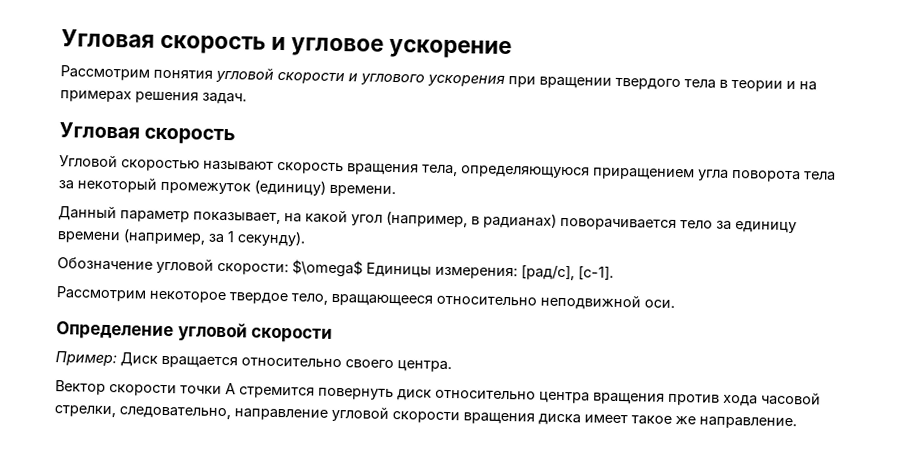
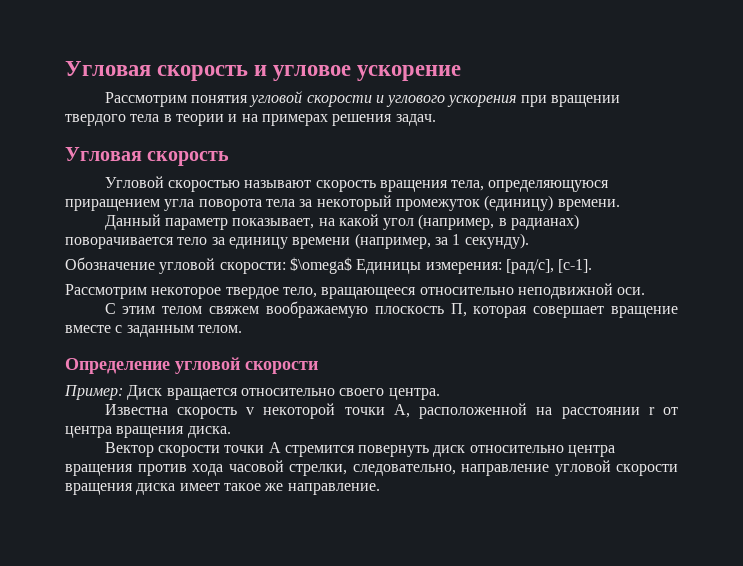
+ С этим телом свяжем воображаемую плоскость П, которая совершает вращение вместе с заданным телом.
+ Известна скорость v некоторой точки A, расположенной на расстоянии r от центра вращения диска.

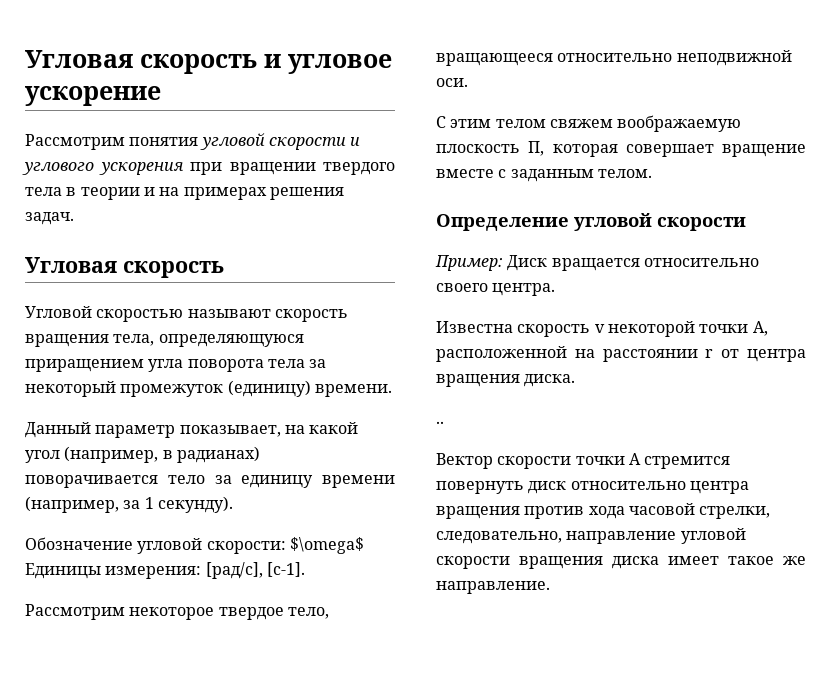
+ ..

